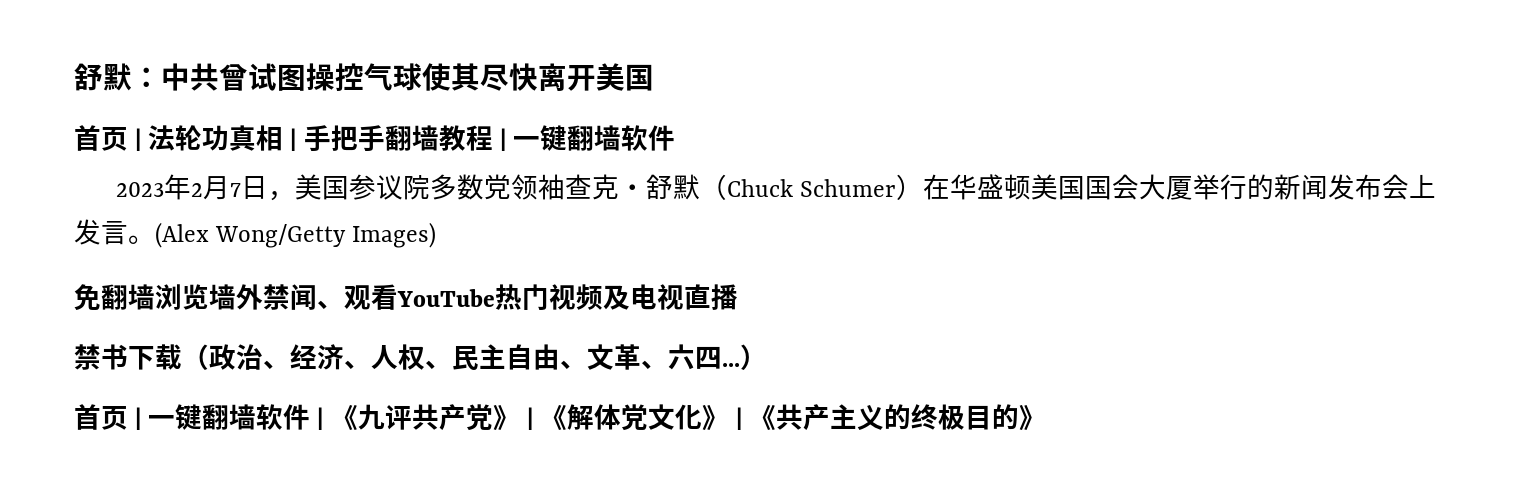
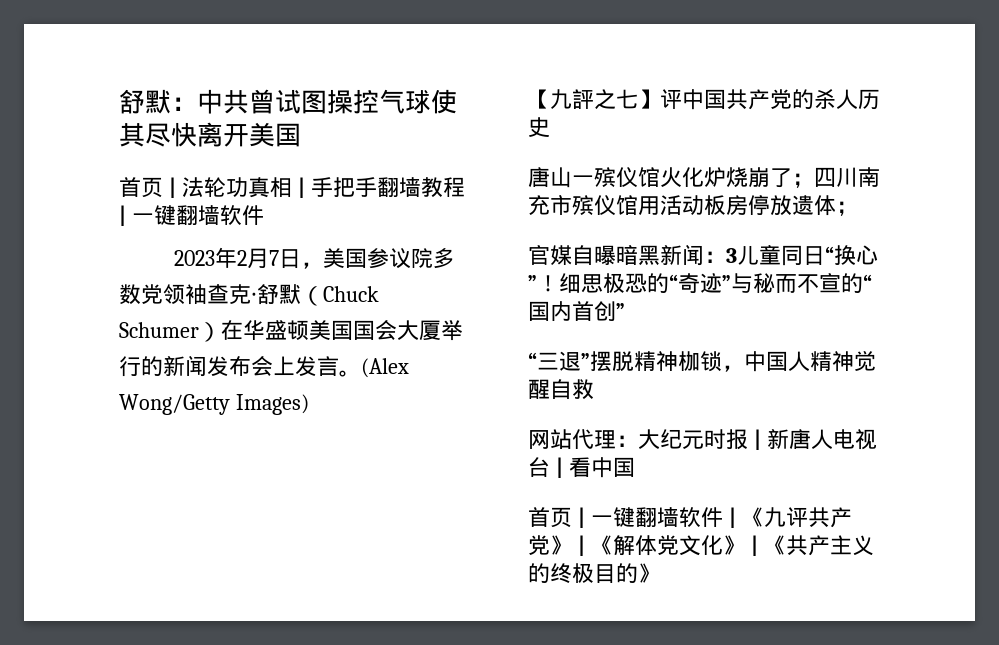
- 免翻墙浏览墙外禁闻、观看YouTube热门视频及电视直播
- 禁书下载（政治、经济、人权、民主自由、文革、六四...）
+ 【九評之七】评中国共产党的杀人历史
+ 唐山一殡仪馆火化炉烧崩了；四川南充市殡仪馆用活动板房停放遗体；
+ 官媒自曝暗黑新闻：3儿童同日“换心”！细思极恐的“奇迹”与秘而不宣的“国内首创”
+ “三退”摆脱精神枷锁，中国人精神觉醒自救
+ 网站代理：大纪元时报 | 新唐人电视台 | 看中国

